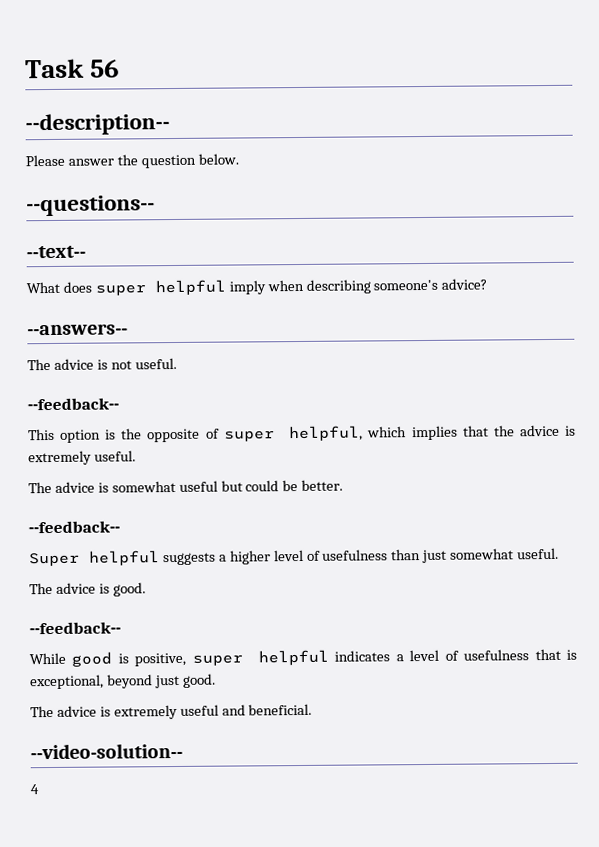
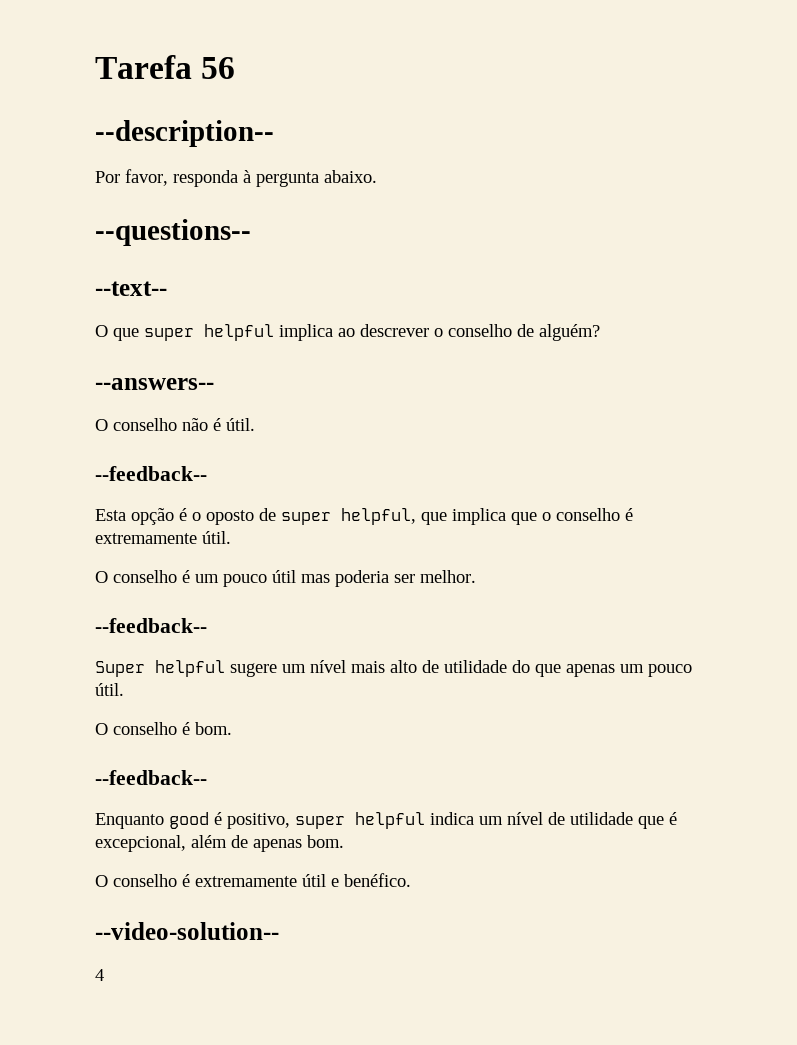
- Task 56
+ Tarefa 56
- Please answer the question below.
+ Por favor, responda à pergunta abaixo.
  --questions--
  --text--
- What does super helpful imply when describing someone's advice?
+ O que super helpful implica ao descrever o conselho de alguém?
  --answers--
- The advice is not useful.
+ O conselho não é útil.
  --feedback--
- This option is the opposite of super helpful, which implies that the advice is extremely useful.
- The advice is somewhat useful but could be better.
+ Esta opção é o oposto de super helpful, que implica que o conselho é extremamente útil.
+ O conselho é um pouco útil mas poderia ser melhor.
  --feedback--
- Super helpful suggests a higher level of usefulness than just somewhat useful.
- The advice is good.
+ Super helpful sugere um nível mais alto de utilidade do que apenas um pouco útil.
+ O conselho é bom.
  --feedback--
- While good is positive, super helpful indicates a level of usefulness that is exceptional, beyond just good.
- The advice is extremely useful and beneficial.
+ Enquanto good é positivo, super helpful indica um nível de utilidade que é excepcional, além de apenas bom.
+ O conselho é extremamente útil e benéfico.

